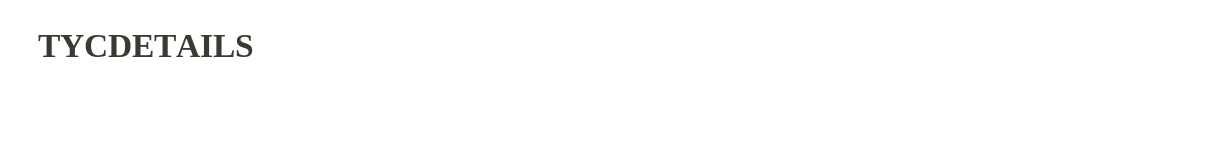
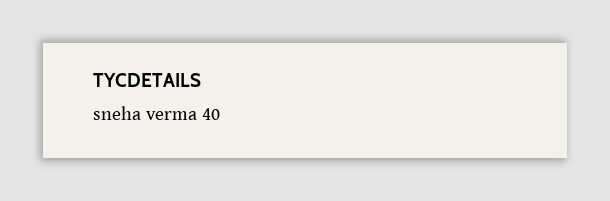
+ sneha verma 40

